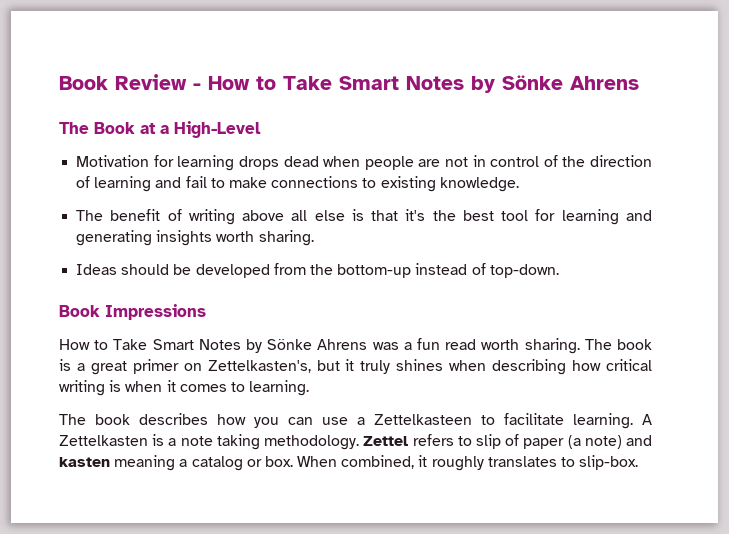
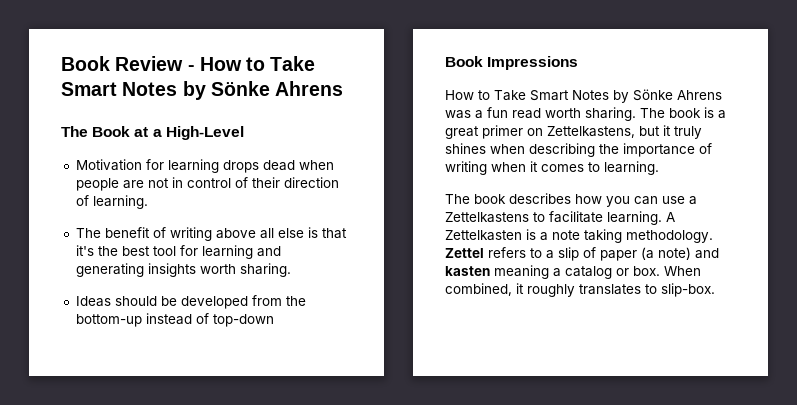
- Motivation for learning drops dead when people are not in control of the direction of learning and fail to make connections to existing knowledge.
+ Motivation for learning drops dead when people are not in control of their direction of learning.
- Ideas should be developed from the bottom-up instead of top-down.
+ Ideas should be developed from the bottom-up instead of top-down
- The book is a great primer on Zettelkasten's, but it truly shines when describing how critical writing is when it comes to learning.
+ The book is a great primer on Zettelkastens, but it truly shines when describing the importance of writing when it comes to learning.
- The book describes how you can use a Zettelkasteen to facilitate learning.
+ The book describes how you can use a Zettelkastens to facilitate learning.
- Zettel refers to slip of paper (a note) and kasten meaning a catalog or box.
+ Zettel refers to a slip of paper (a note) and kasten meaning a catalog or box.

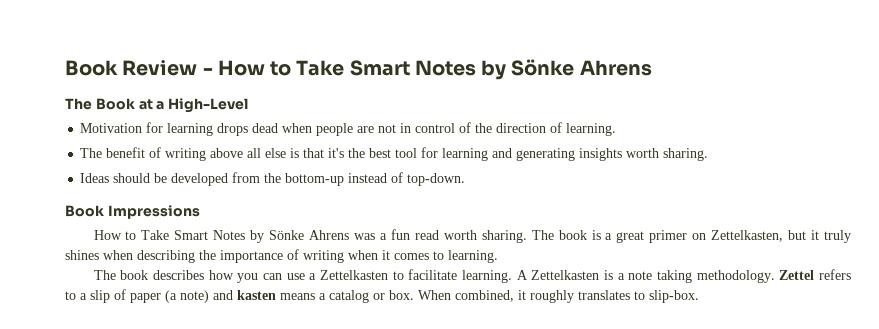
- Motivation for learning drops dead when people are not in control of their direction of learning.
+ Motivation for learning drops dead when people are not in control of the direction of learning.
- Ideas should be developed from the bottom-up instead of top-down
+ Ideas should be developed from the bottom-up instead of top-down.
- The book is a great primer on Zettelkastens, but it truly shines when describing the importance of writing when it comes to learning.
+ The book is a great primer on Zettelkasten, but it truly shines when describing the importance of writing when it comes to learning.
- The book describes how you can use a Zettelkastens to facilitate learning.
+ The book describes how you can use a Zettelkasten to facilitate learning.
- Zettel refers to a slip of paper (a note) and kasten meaning a catalog or box.
+ Zettel refers to a slip of paper (a note) and kasten means a catalog or box.

